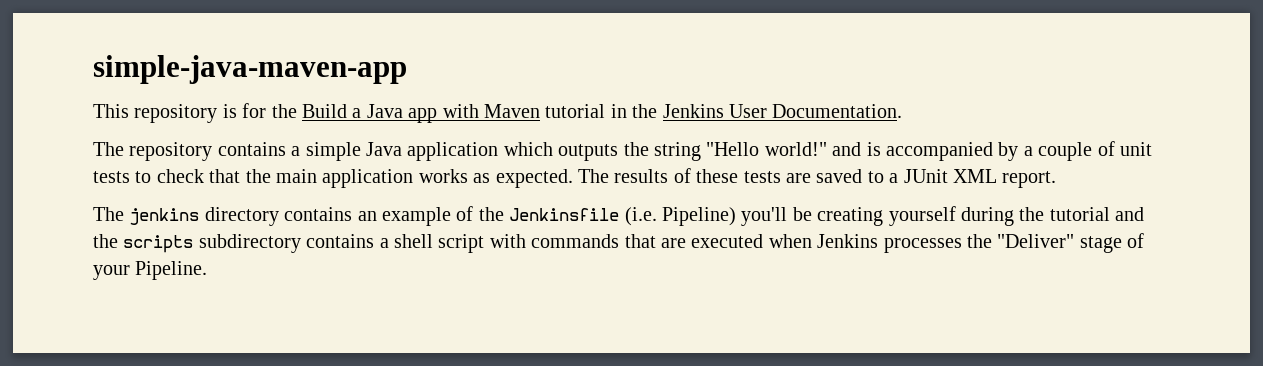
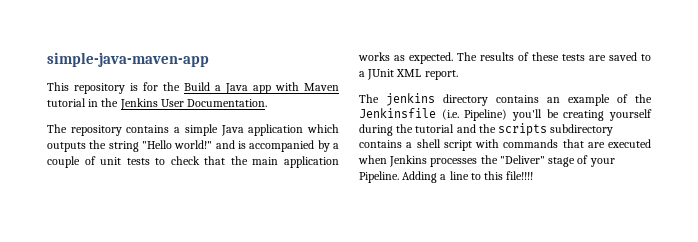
+ Adding a line to this file!!!!

